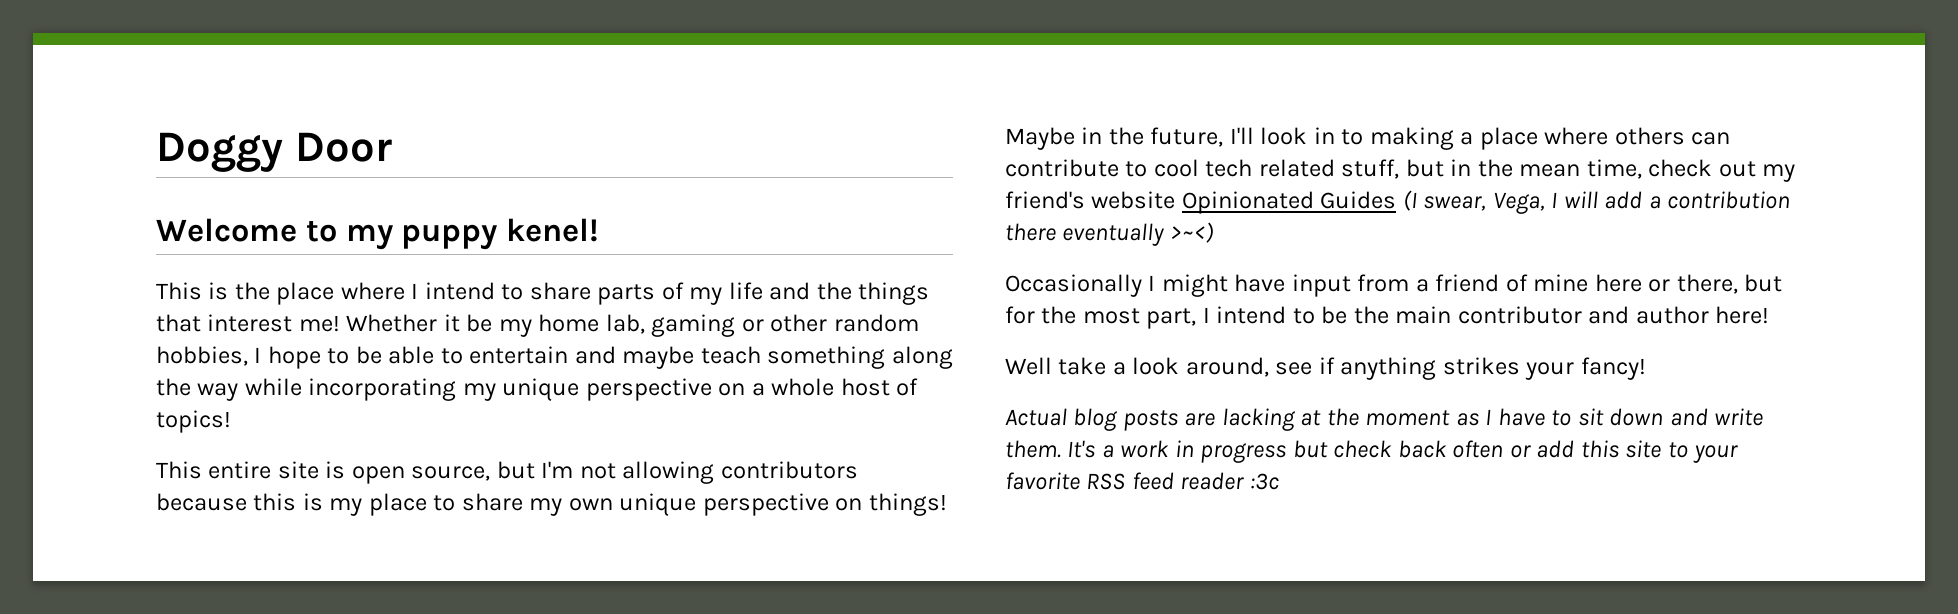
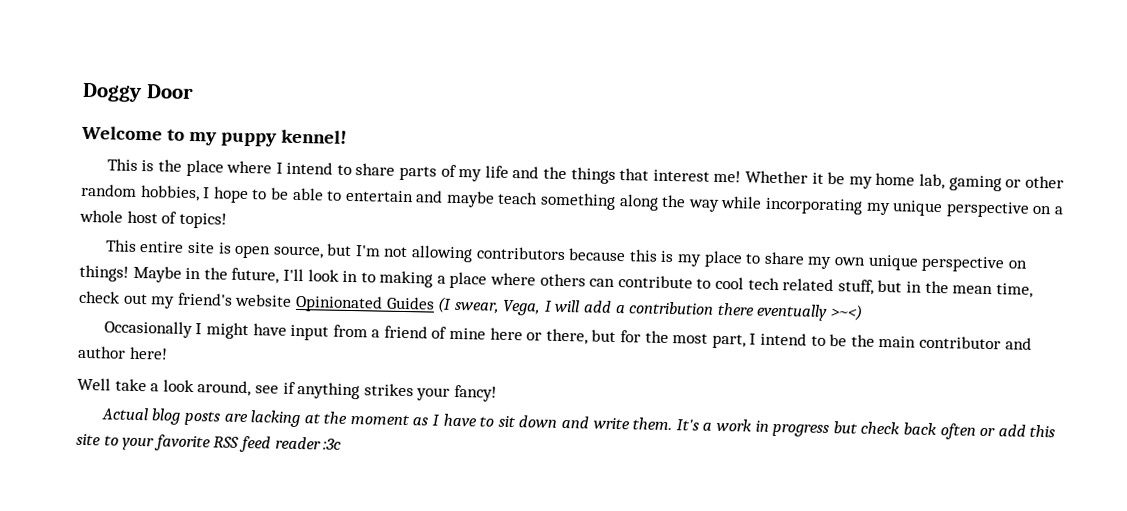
- Welcome to my puppy kenel!
+ Welcome to my puppy kennel!

